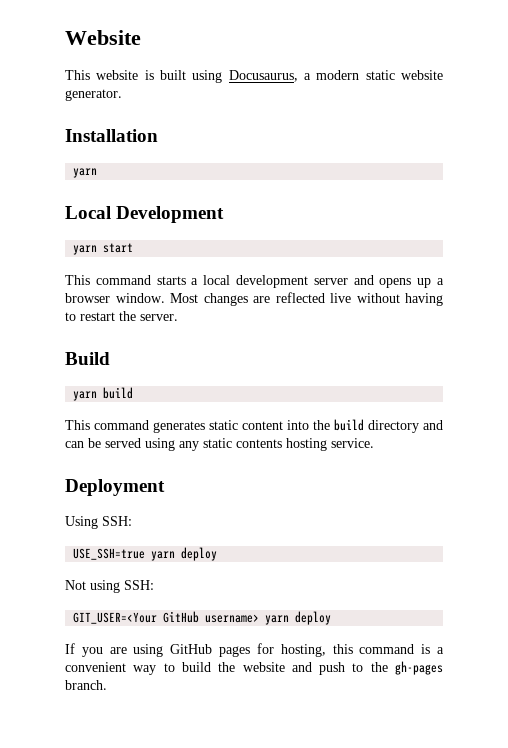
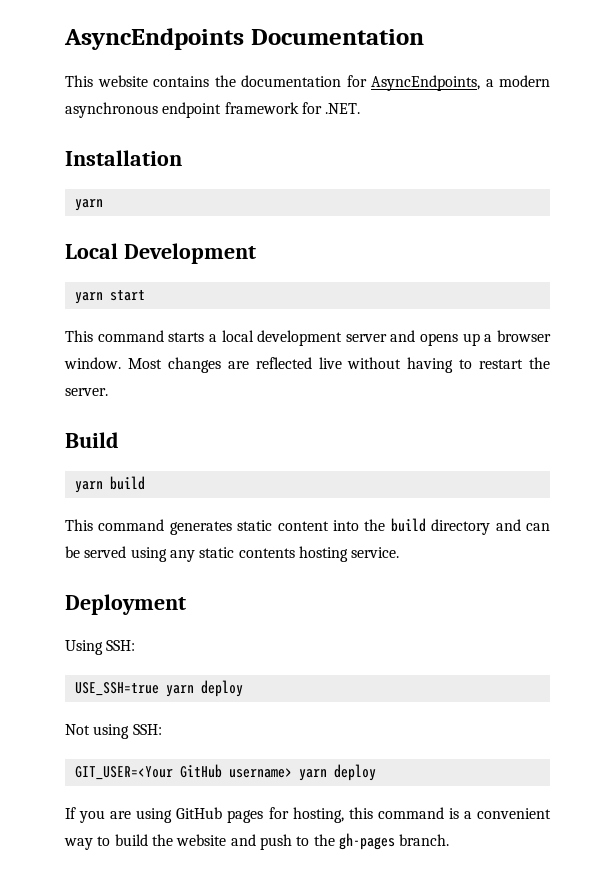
- Website
+ AsyncEndpoints Documentation
- This website is built using Docusaurus, a modern static website generator.
+ This website contains the documentation for AsyncEndpoints, a modern asynchronous endpoint framework for .NET.

